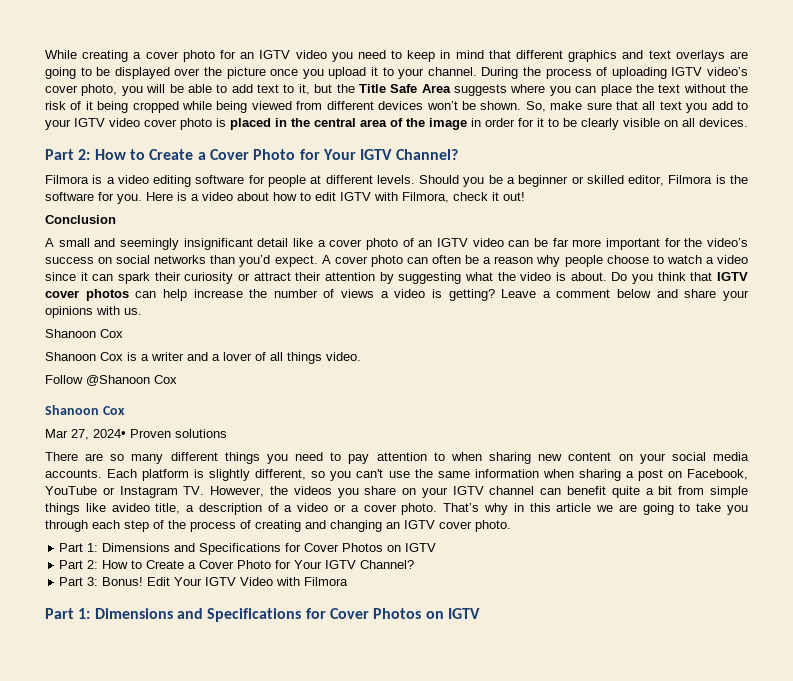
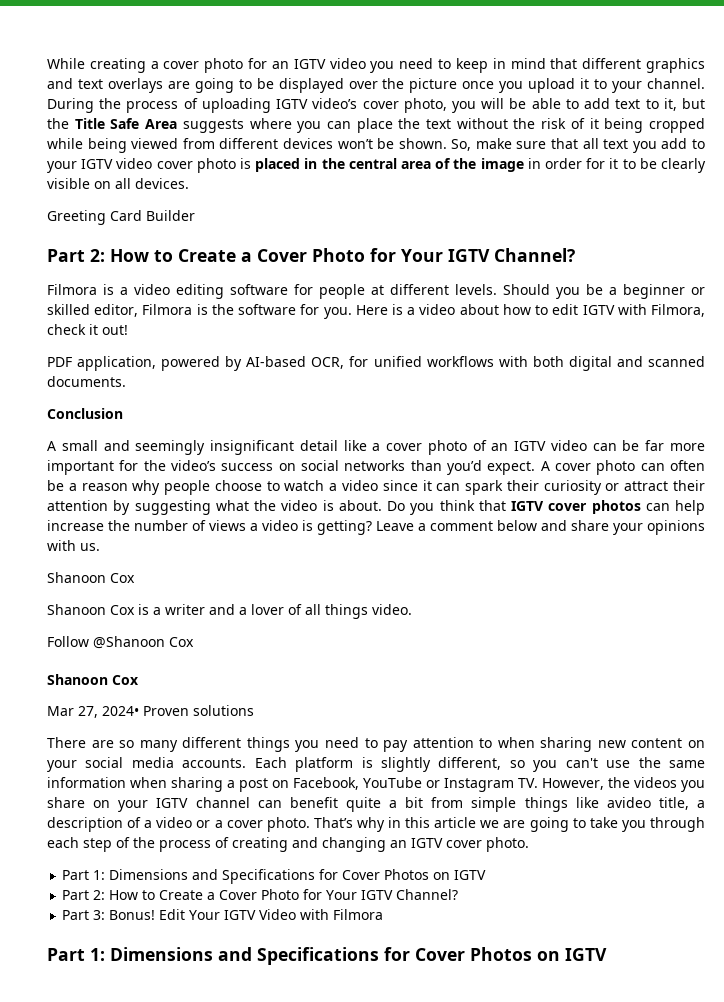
+ Greeting Card Builder
+ PDF application, powered by AI-based OCR, for unified workflows with both digital and scanned documents.

